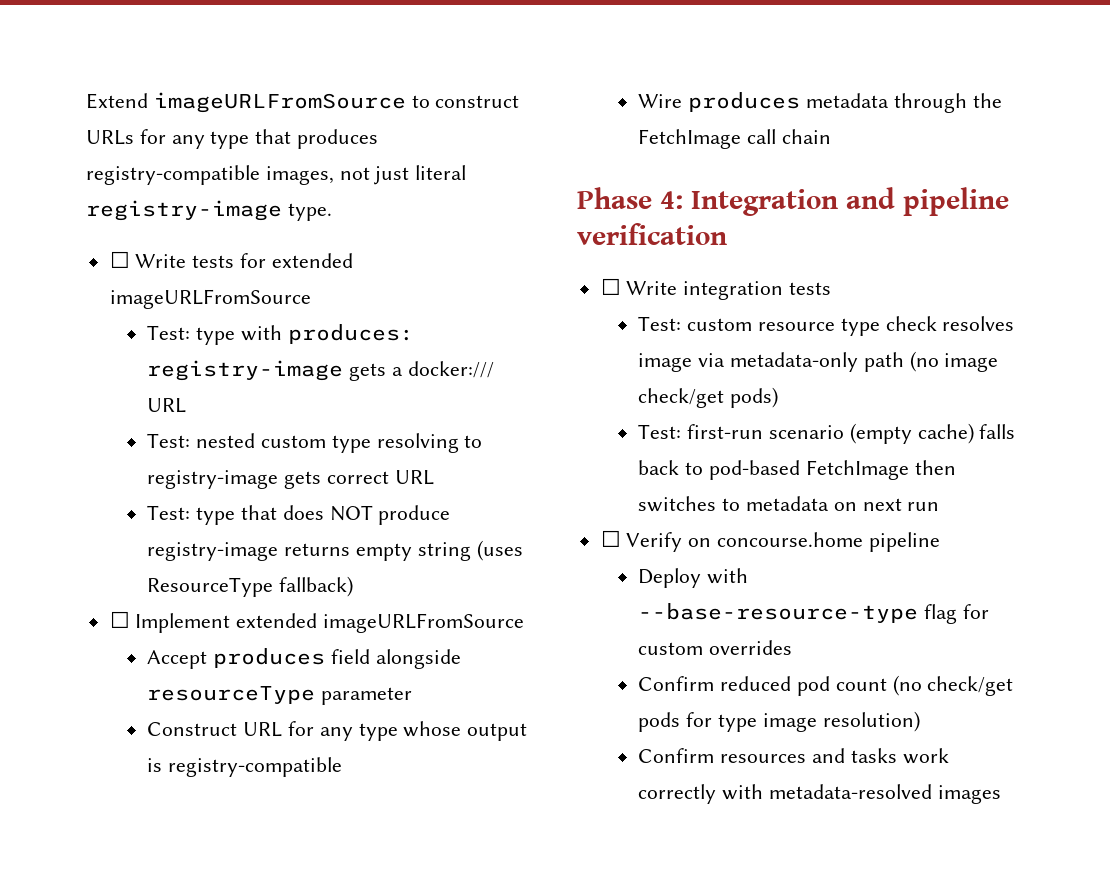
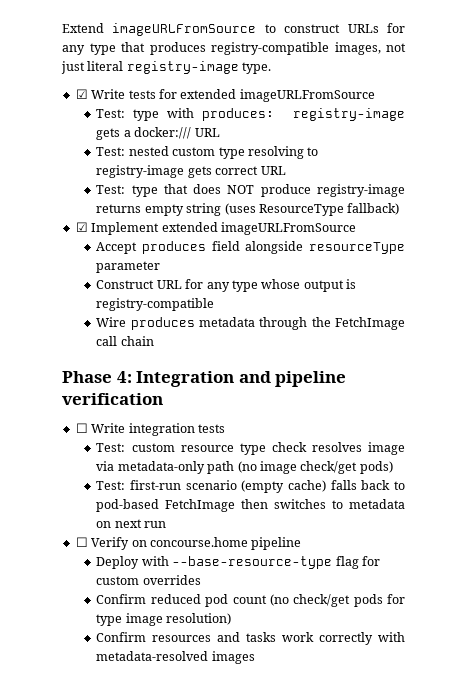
- ☐ Write tests for extended imageURLFromSource
+ ☑ Write tests for extended imageURLFromSource
- ☐ Implement extended imageURLFromSource
+ ☑ Implement extended imageURLFromSource

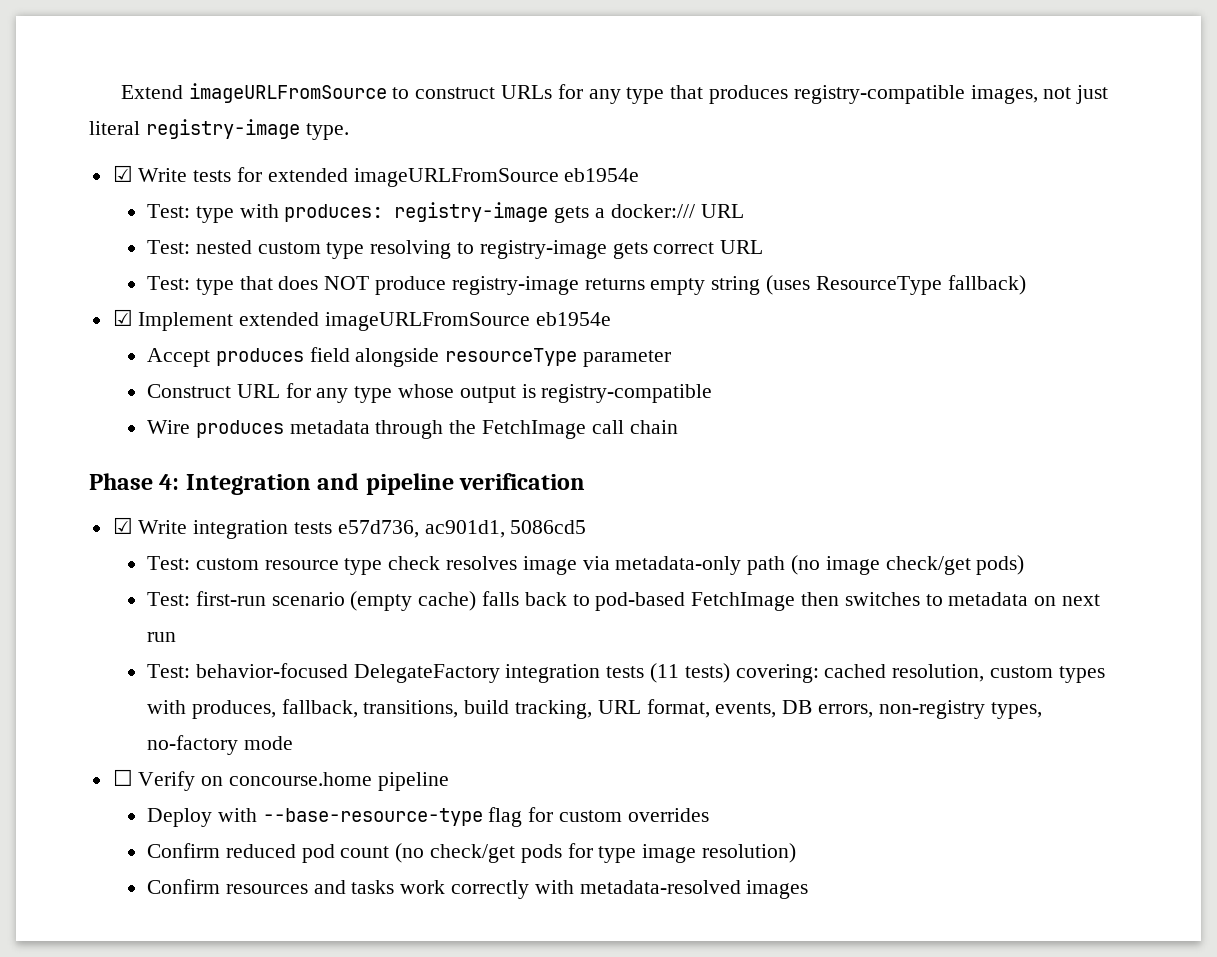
- ☑ Write tests for extended imageURLFromSource
+ ☑ Write tests for extended imageURLFromSource eb1954e
- ☑ Implement extended imageURLFromSource
+ ☑ Implement extended imageURLFromSource eb1954e
- ☐ Write integration tests
+ ☑ Write integration tests e57d736, ac901d1, 5086cd5
+ Test: behavior-focused DelegateFactory integration tests (11 tests) covering: cached resolution, custom types with produces, fallback, transitions, build tracking, URL format, events, DB errors, non-registry types, no-factory mode

